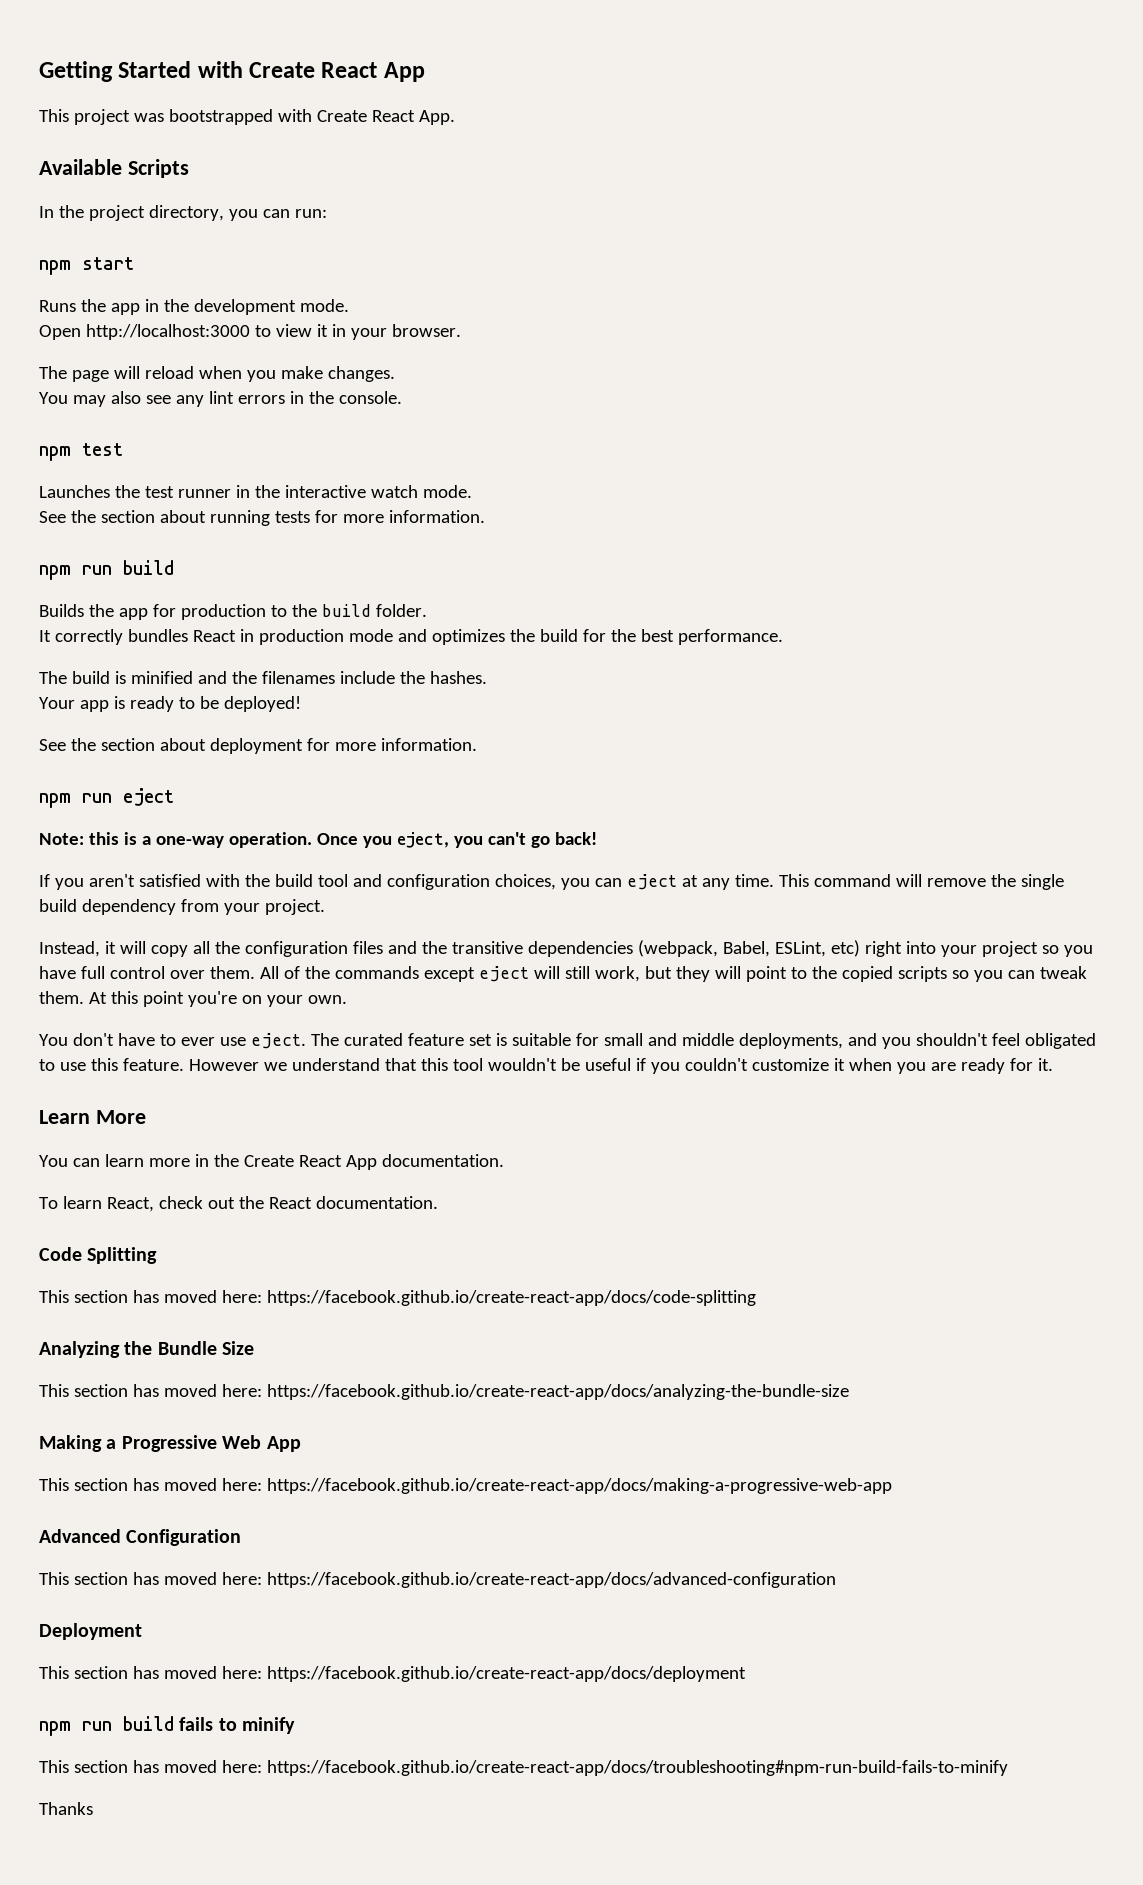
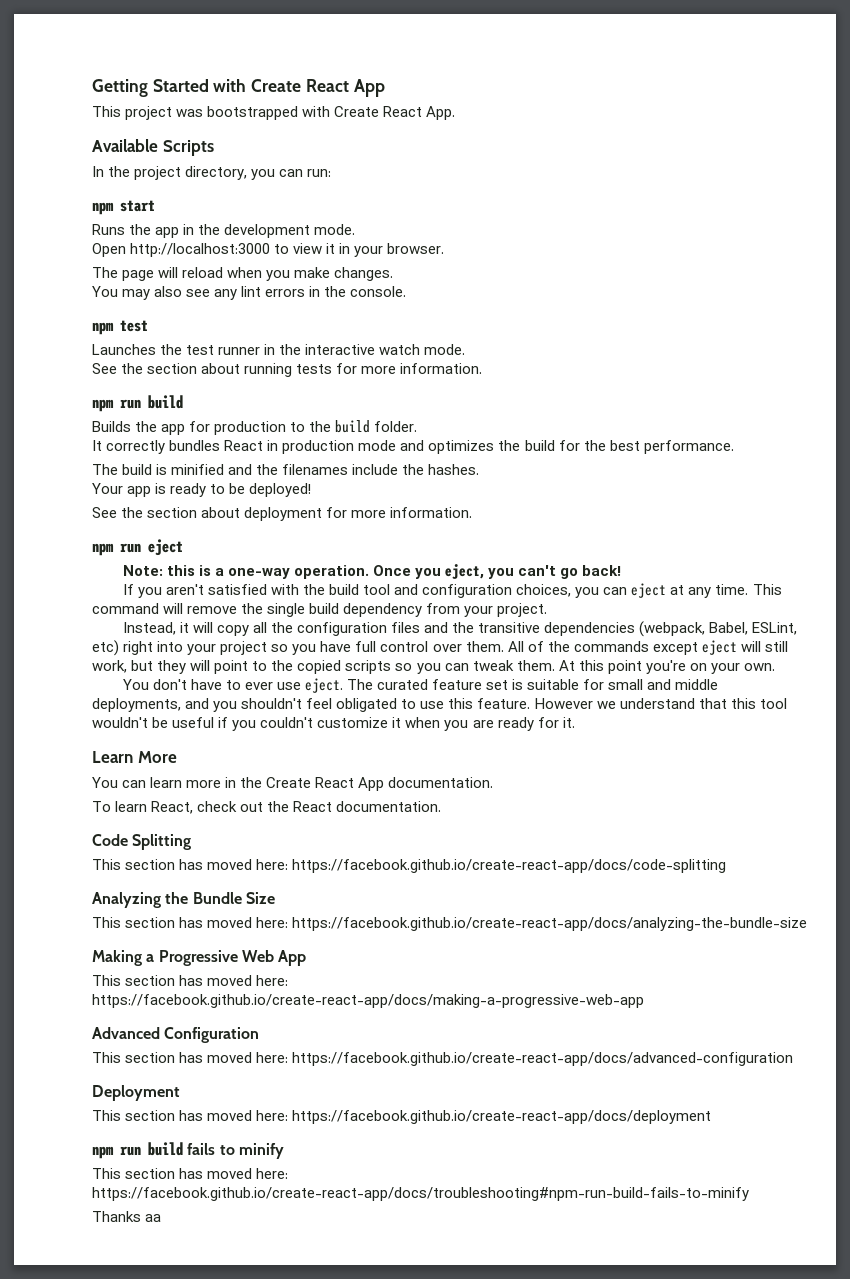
- Thanks
+ Thanks aa

